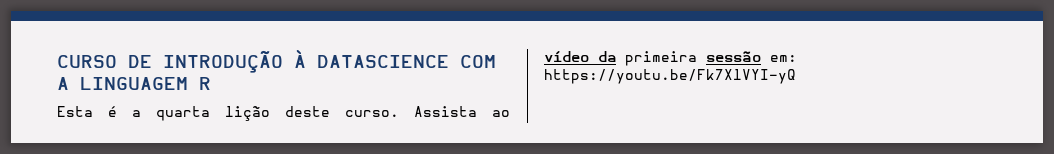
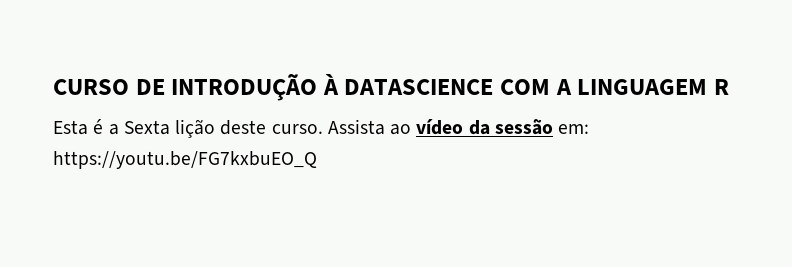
- Esta é a quarta lição deste curso.
+ Esta é a Sexta lição deste curso.
- Assista ao vídeo da primeira sessão em: https://youtu.be/Fk7XlVYI-yQ
+ Assista ao vídeo da sessão em: https://youtu.be/FG7kxbuEO_Q

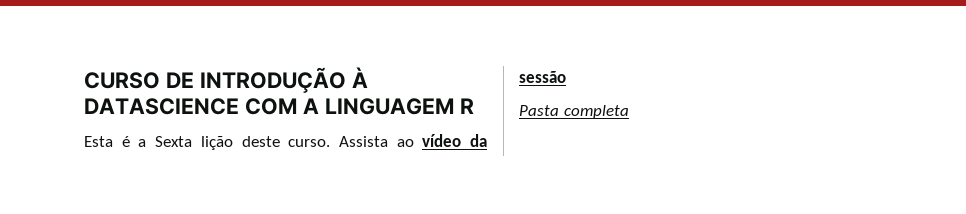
- Assista ao vídeo da sessão em: https://youtu.be/FG7kxbuEO_Q
+ Assista ao vídeo da sessão
+ Pasta completa

